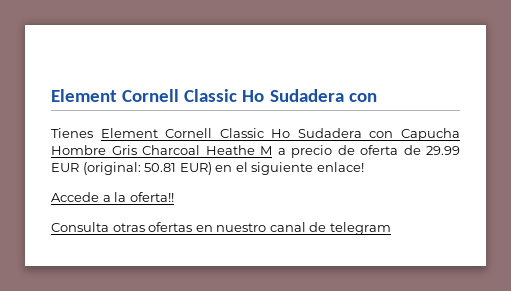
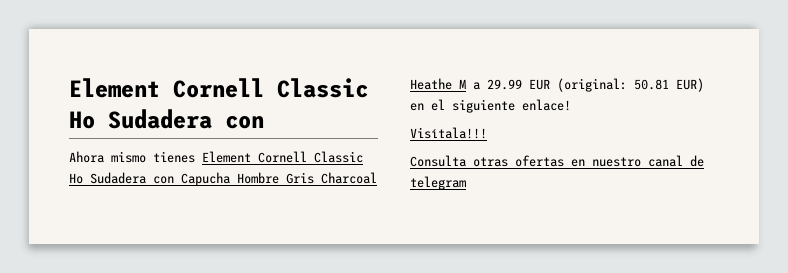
- Tienes Element Cornell Classic Ho Sudadera con Capucha Hombre Gris Charcoal Heathe M a precio de oferta de 29.99 EUR (original: 50.81 EUR) en el siguiente enlace!
+ Ahora mismo tienes Element Cornell Classic Ho Sudadera con Capucha Hombre Gris Charcoal Heathe M a 29.99 EUR (original: 50.81 EUR) en el siguiente enlace!
- Accede a la oferta!!
+ Visítala!!!

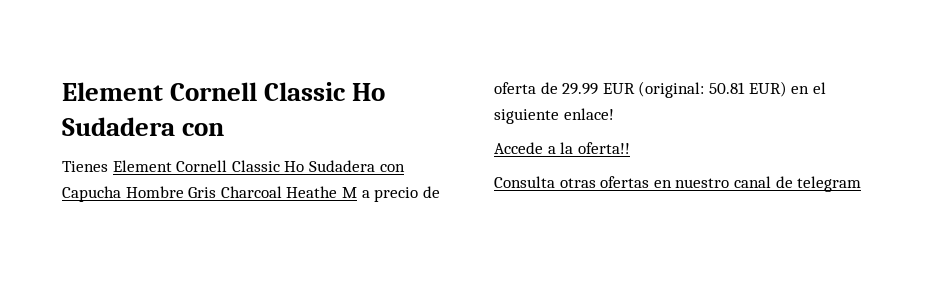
- Ahora mismo tienes Element Cornell Classic Ho Sudadera con Capucha Hombre Gris Charcoal Heathe M a 29.99 EUR (original: 50.81 EUR) en el siguiente enlace!
+ Tienes Element Cornell Classic Ho Sudadera con Capucha Hombre Gris Charcoal Heathe M a precio de oferta de 29.99 EUR (original: 50.81 EUR) en el siguiente enlace!
- Visítala!!!
+ Accede a la oferta!!

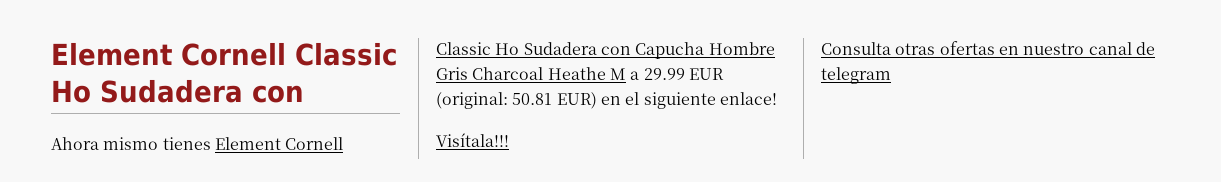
- Tienes Element Cornell Classic Ho Sudadera con Capucha Hombre Gris Charcoal Heathe M a precio de oferta de 29.99 EUR (original: 50.81 EUR) en el siguiente enlace!
+ Ahora mismo tienes Element Cornell Classic Ho Sudadera con Capucha Hombre Gris Charcoal Heathe M a 29.99 EUR (original: 50.81 EUR) en el siguiente enlace!
- Accede a la oferta!!
+ Visítala!!!

